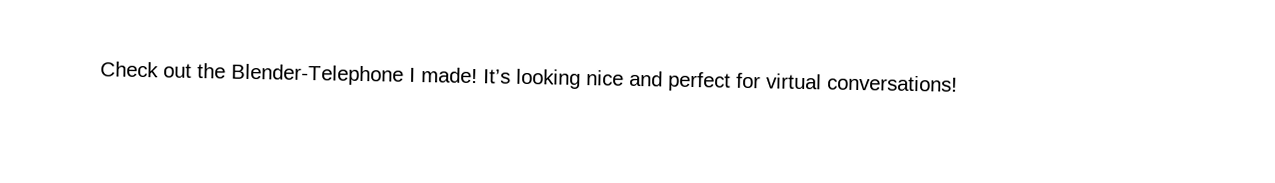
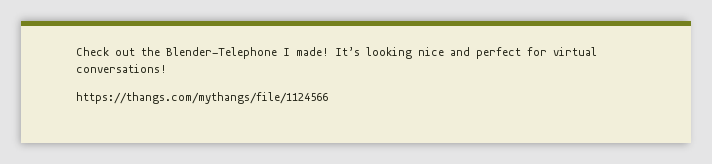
+ https://thangs.com/mythangs/file/1124566

